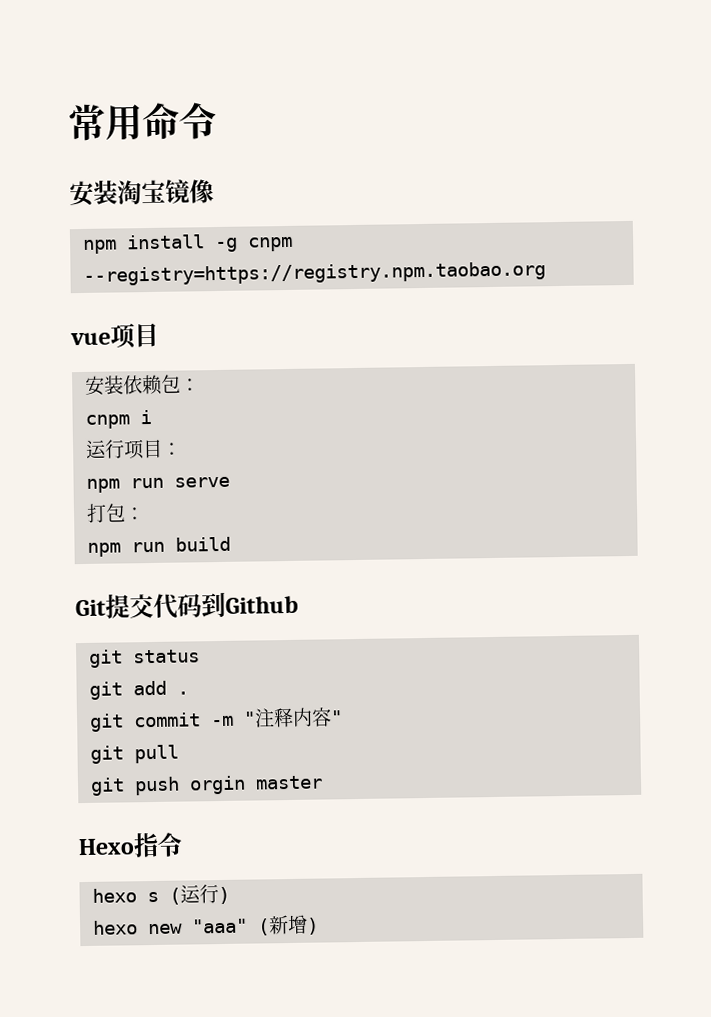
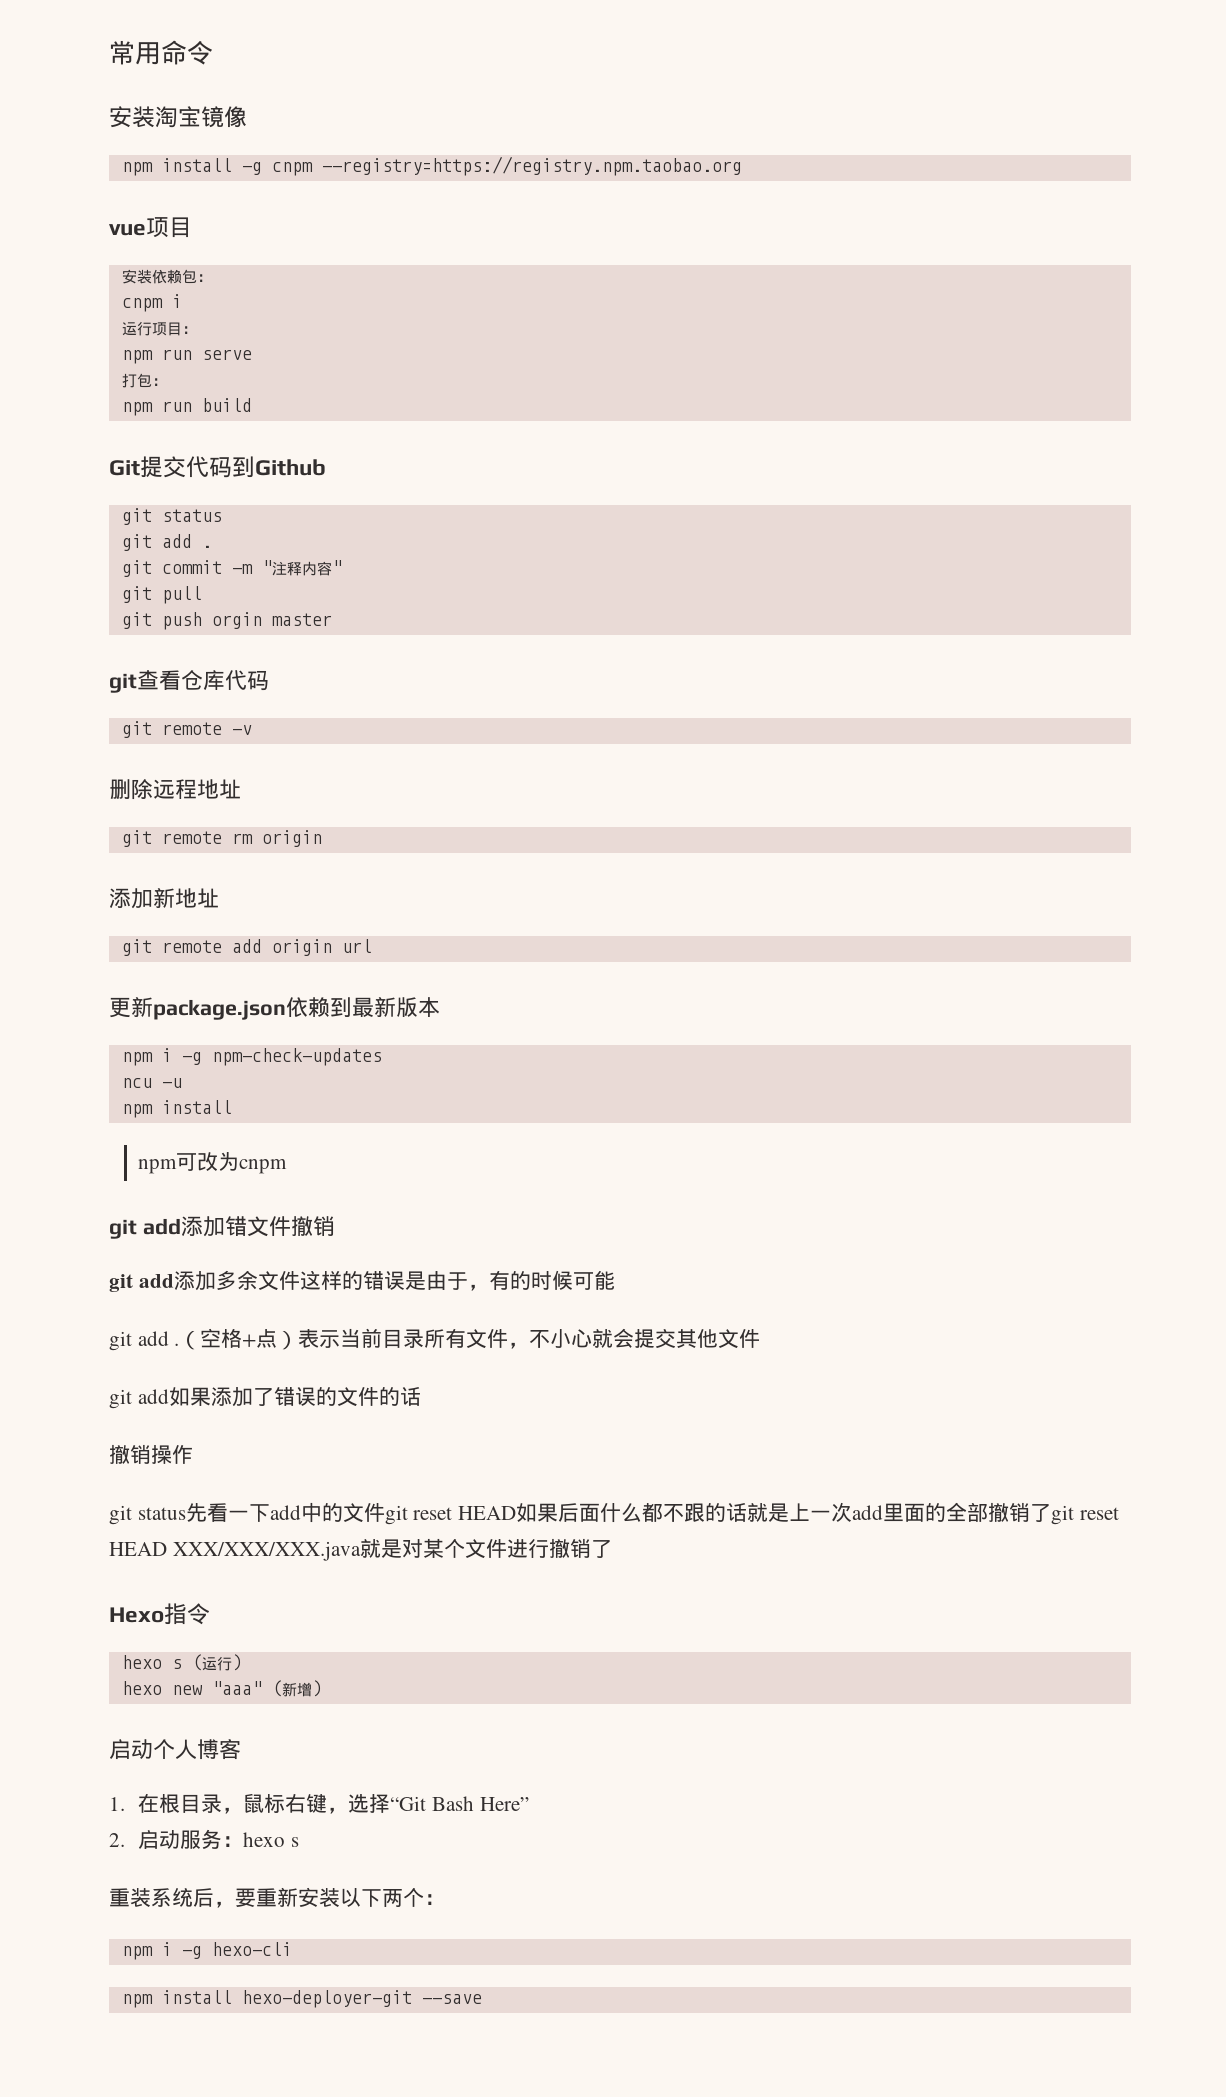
+ git查看仓库代码
+ git remote -v
+ 删除远程地址
+ git remote rm origin
+ 添加新地址
+ git remote add origin url
+ 更新package.json依赖到最新版本
+ npm i -g npm-check-updates
+ ncu -u
+ npm install
+ npm可改为cnpm
+ git add添加错文件撤销
+ git add添加多余文件这样的错误是由于，有的时候可能
+ git add .（空格+点）表示当前目录所有文件，不小心就会提交其他文件
+ git add如果添加了错误的文件的话
+ 撤销操作
+ git status先看一下add中的文件git reset HEAD如果后面什么都不跟的话就是上一次add里面的全部撤销了git reset HEAD XXX/XXX/XXX.java就是对某个文件进行撤销了
+ 启动个人博客
+ 1.在根目录，鼠标右键，选择“Git Bash Here”
+ 2.启动服务：hexo s
+ 重装系统后，要重新安装以下两个：
+ npm i -g hexo-cli
+ npm install hexo-deployer-git --save

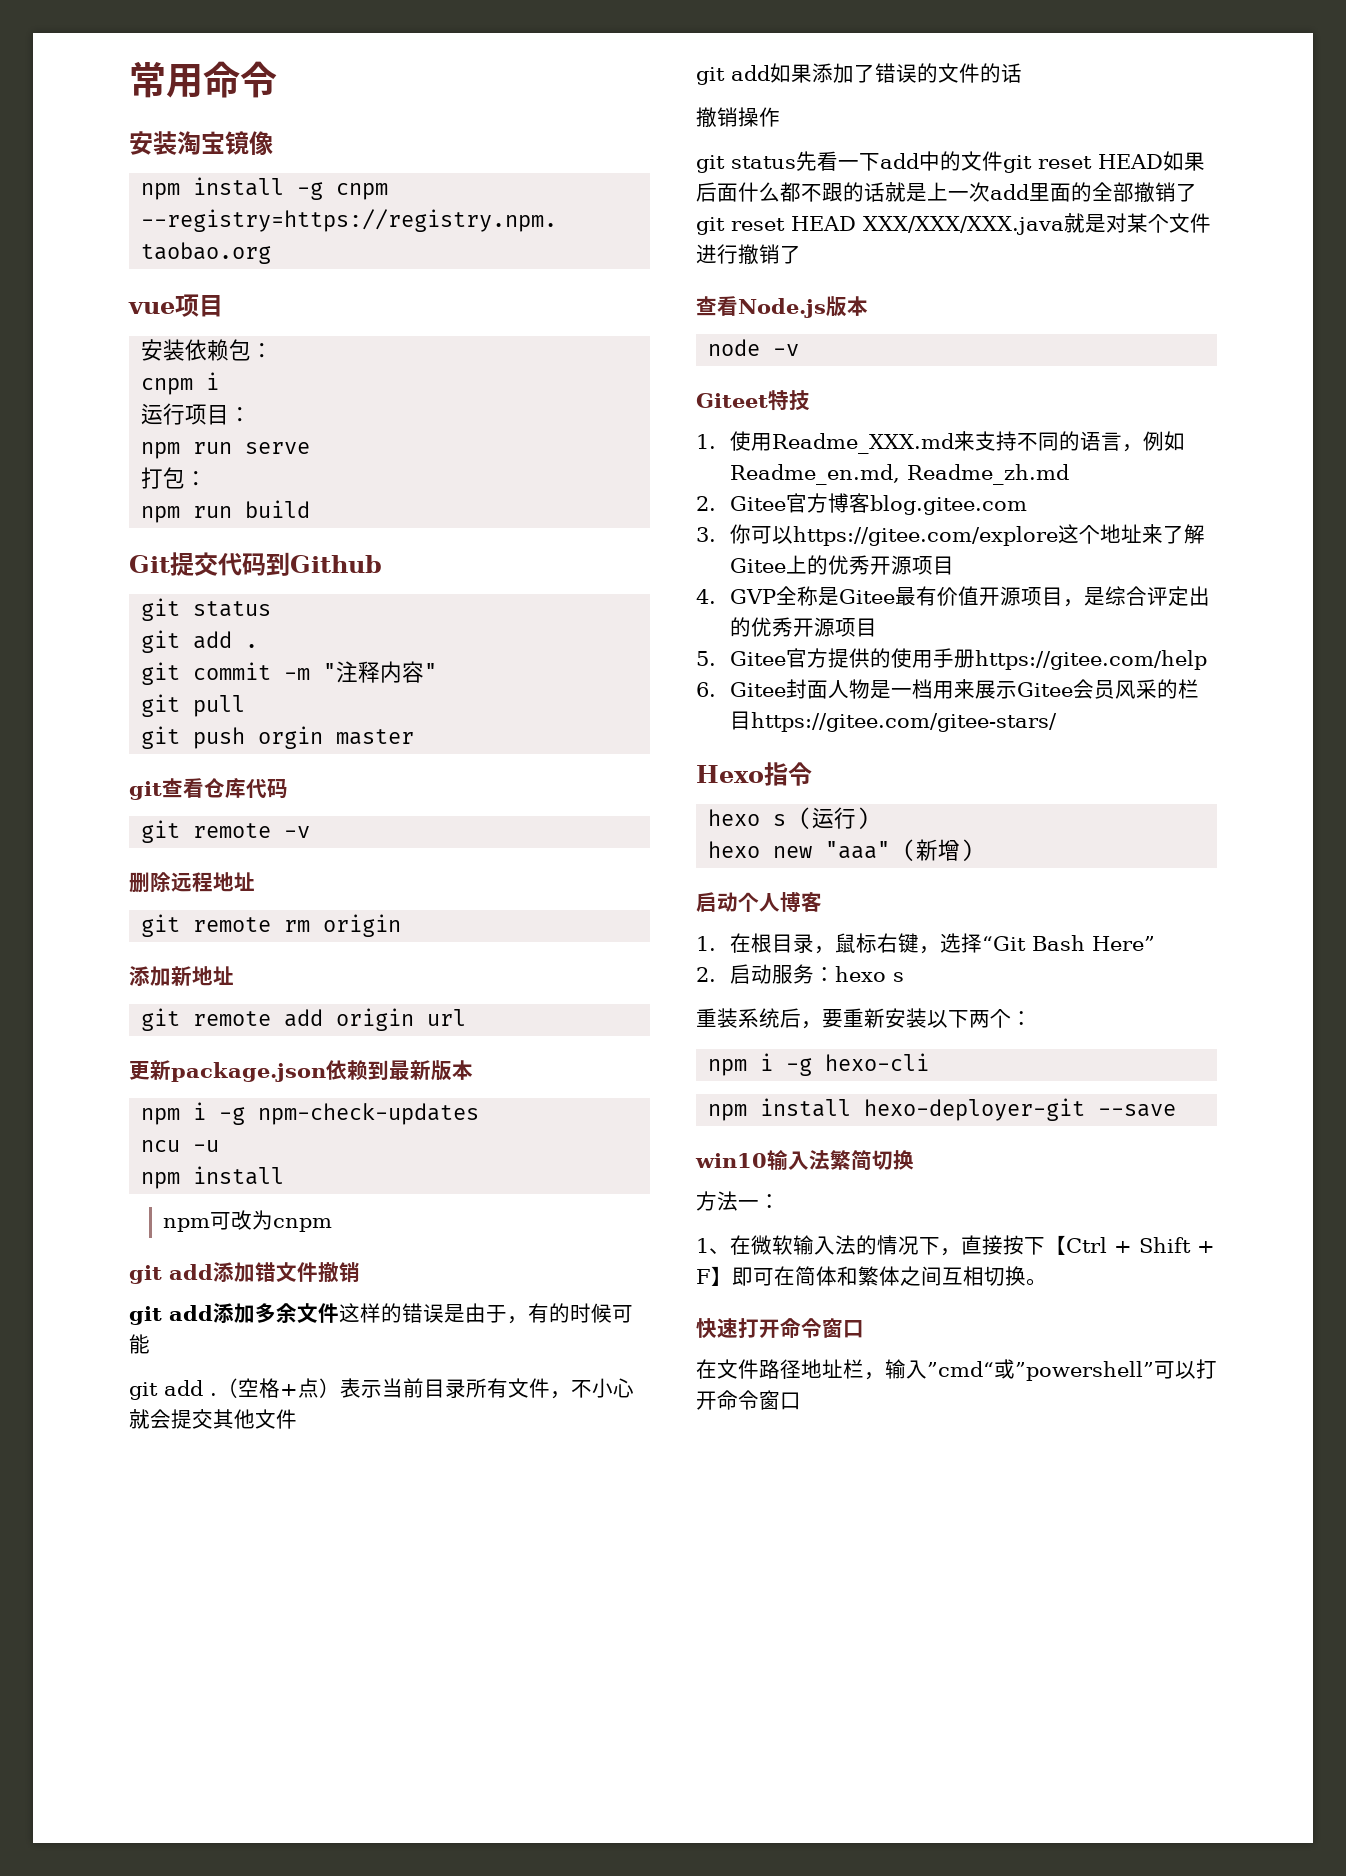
+ 查看Node.js版本
+ node -v
+ Giteet特技
+ 1.使用Readme_XXX.md来支持不同的语言，例如Readme_en.md, Readme_zh.md
+ 2. Gitee官方博客blog.gitee.com
+ 3.你可以https://gitee.com/explore这个地址来了解Gitee上的优秀开源项目
+ 4. GVP全称是Gitee最有价值开源项目，是综合评定出的优秀开源项目
+ 5. Gitee官方提供的使用手册https://gitee.com/help
+ 6. Gitee封面人物是一档用来展示Gitee会员风采的栏目https://gitee.com/gitee-stars/
+ win10输入法繁简切换
+ 方法一：
+ 1、在微软输入法的情况下，直接按下【Ctrl + Shift + F】即可在简体和繁体之间互相切换。
+ 快速打开命令窗口
+ 在文件路径地址栏，输入”cmd“或”powershell”可以打开命令窗口

